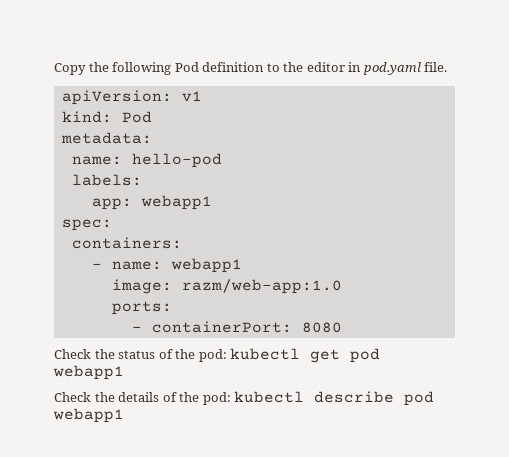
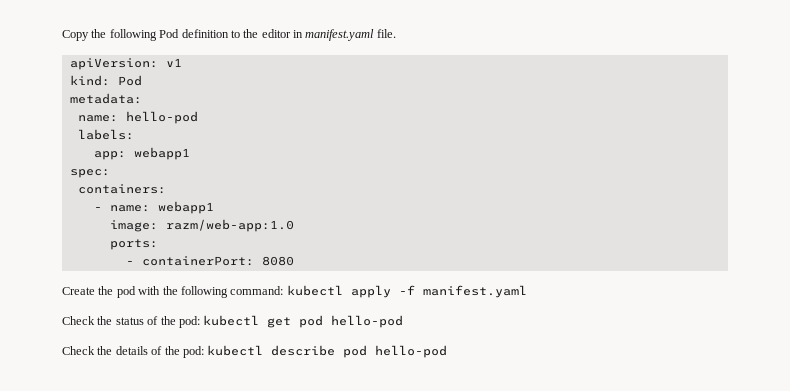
- Copy the following Pod definition to the editor in pod.yaml file.
+ Copy the following Pod definition to the editor in manifest.yaml file.
+ Create the pod with the following command: kubectl apply -f manifest.yaml
- Check the status of the pod: kubectl get pod webapp1
+ Check the status of the pod: kubectl get pod hello-pod
- Check the details of the pod: kubectl describe pod webapp1
+ Check the details of the pod: kubectl describe pod hello-pod

